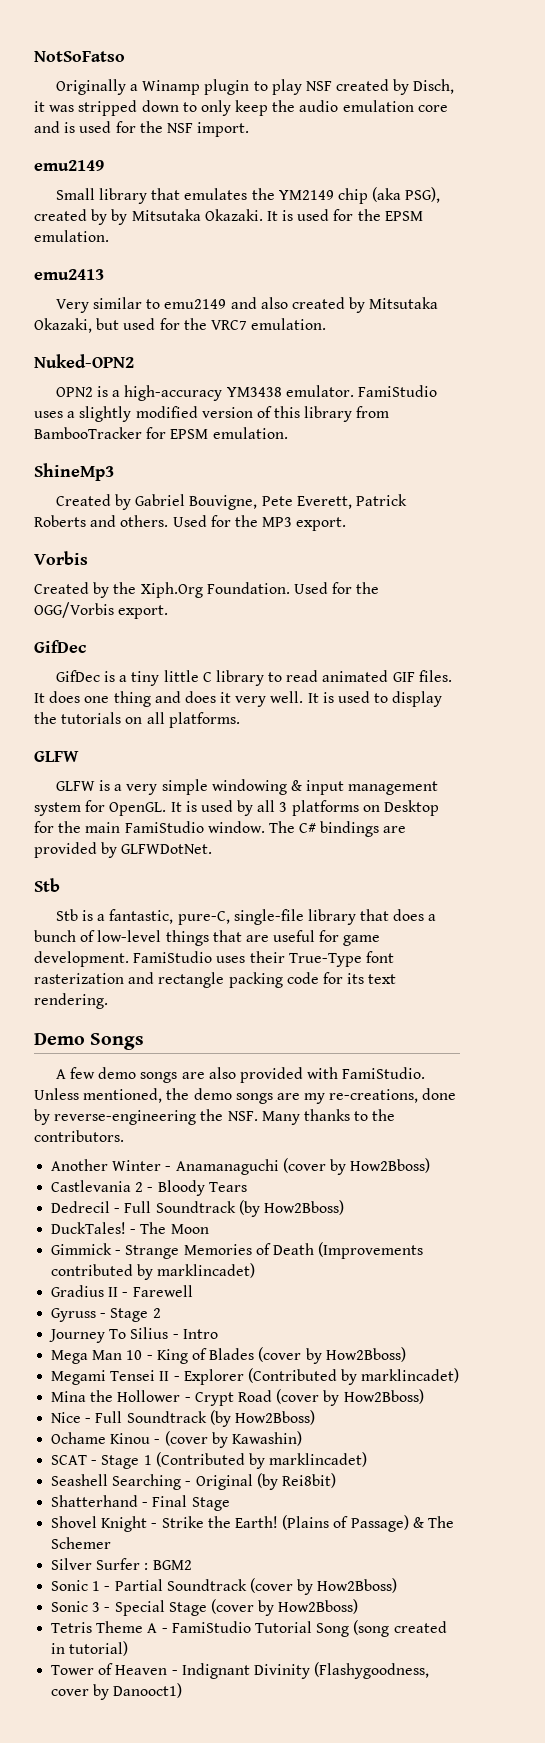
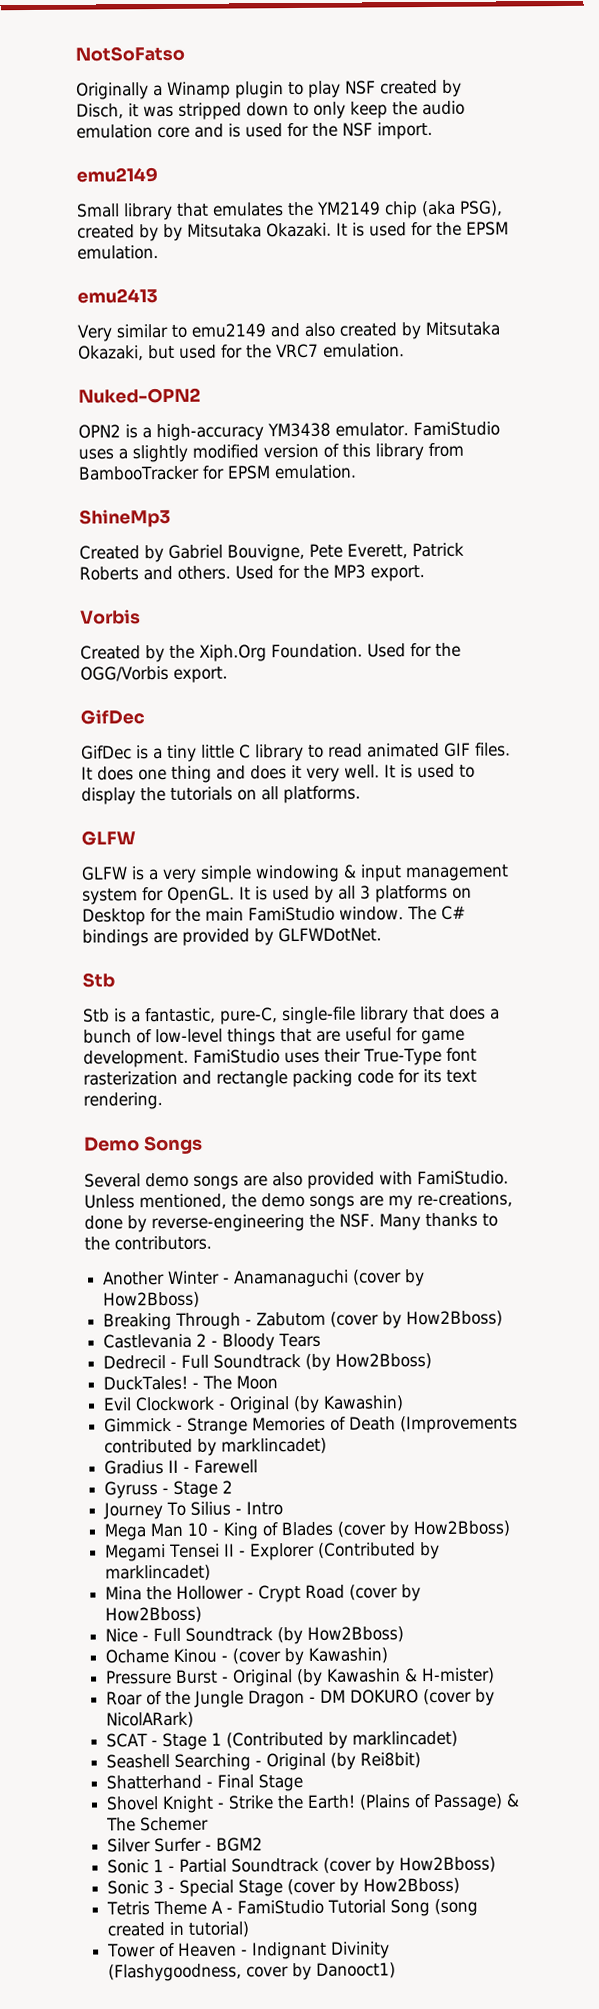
- A few demo songs are also provided with FamiStudio.
+ Several demo songs are also provided with FamiStudio.
+ Breaking Through - Zabutom (cover by How2Bboss)
+ Evil Clockwork - Original (by Kawashin)
+ Pressure Burst - Original (by Kawashin & H-mister)
+ Roar of the Jungle Dragon - DM DOKURO (cover by NicolARark)
- Silver Surfer : BGM2
+ Silver Surfer - BGM2

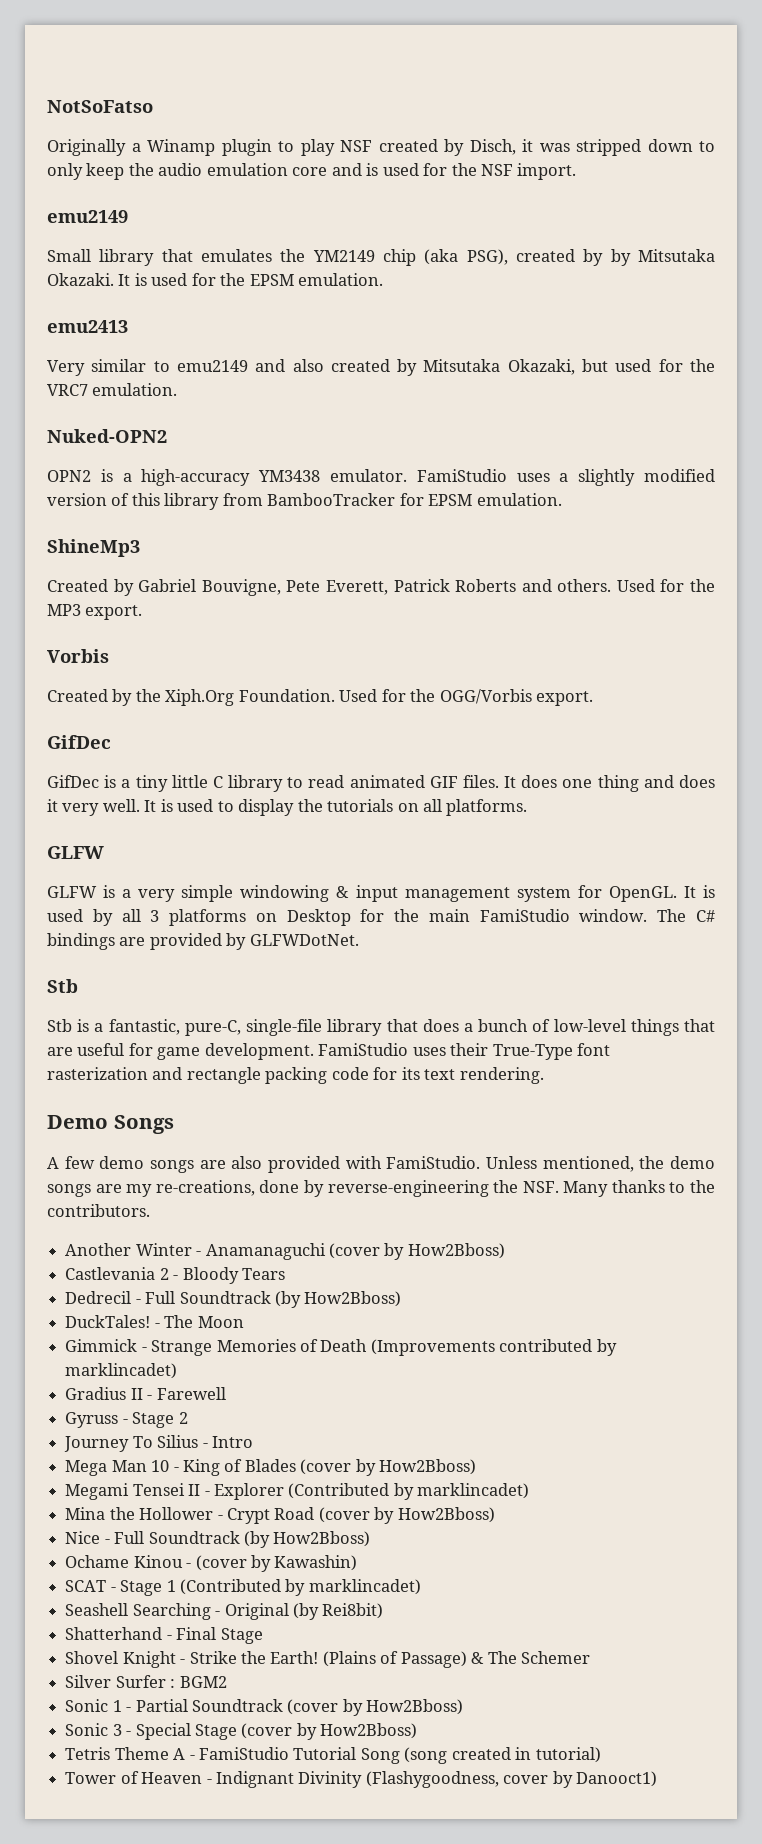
- Several demo songs are also provided with FamiStudio.
+ A few demo songs are also provided with FamiStudio.
- Breaking Through - Zabutom (cover by How2Bboss)
- Evil Clockwork - Original (by Kawashin)
- Pressure Burst - Original (by Kawashin & H-mister)
- Roar of the Jungle Dragon - DM DOKURO (cover by NicolARark)
- Silver Surfer - BGM2
+ Silver Surfer : BGM2

